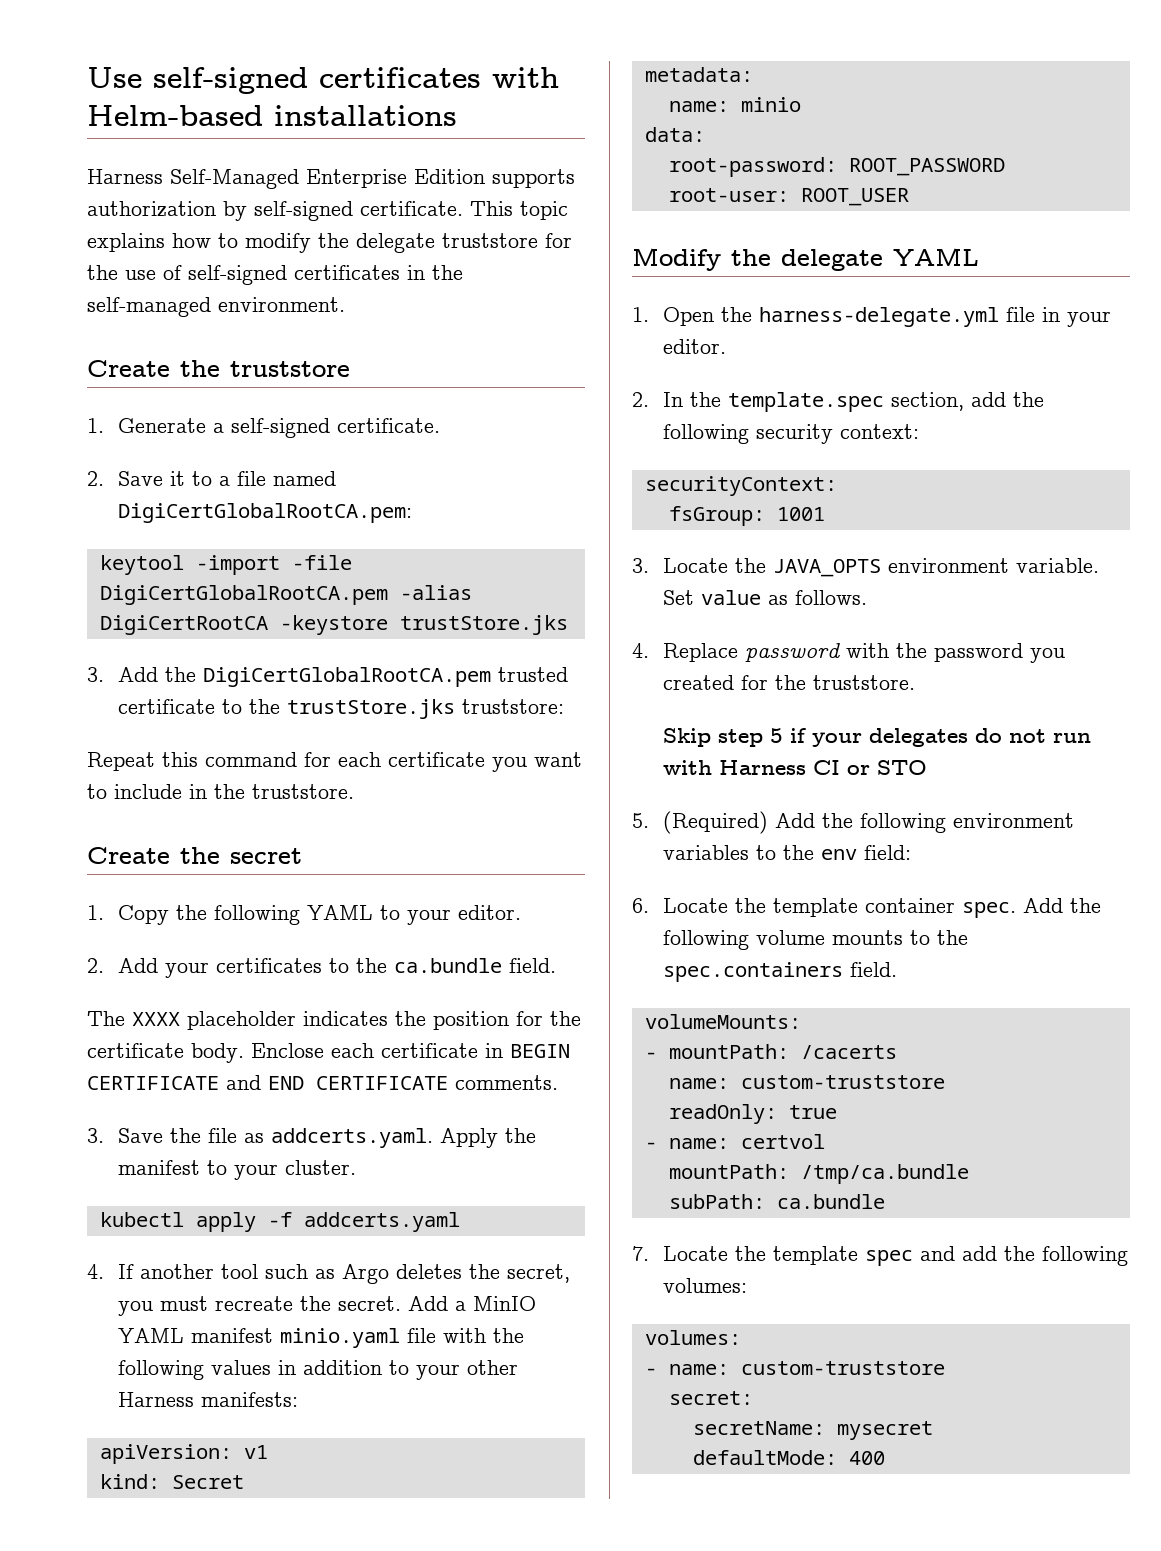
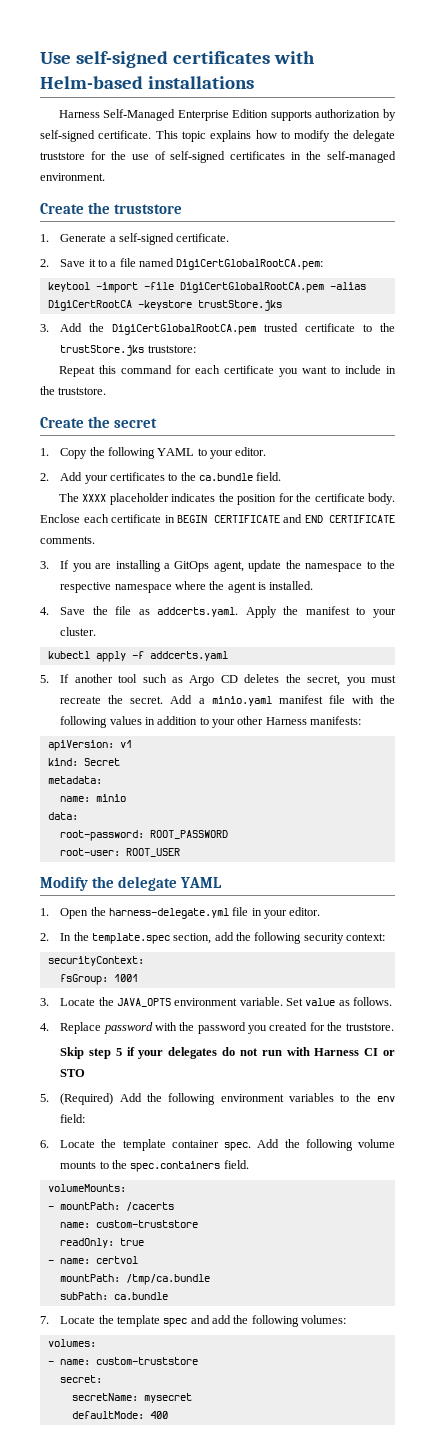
- 3. Save the file as addcerts.yaml. Apply the manifest to your cluster.
+ 3. If you are installing a GitOps agent, update the namespace to the respective namespace where the agent is installed.
+ 4. Save the file as addcerts.yaml. Apply the manifest to your cluster.
- 4. If another tool such as Argo deletes the secret, you must recreate the secret.
+ 5. If another tool such as Argo CD deletes the secret, you must recreate the secret.
- Add a MinIO YAML manifest minio.yaml file with the following values in addition to your other Harness manifests:
+ Add a minio.yaml manifest file with the following values in addition to your other Harness manifests:

